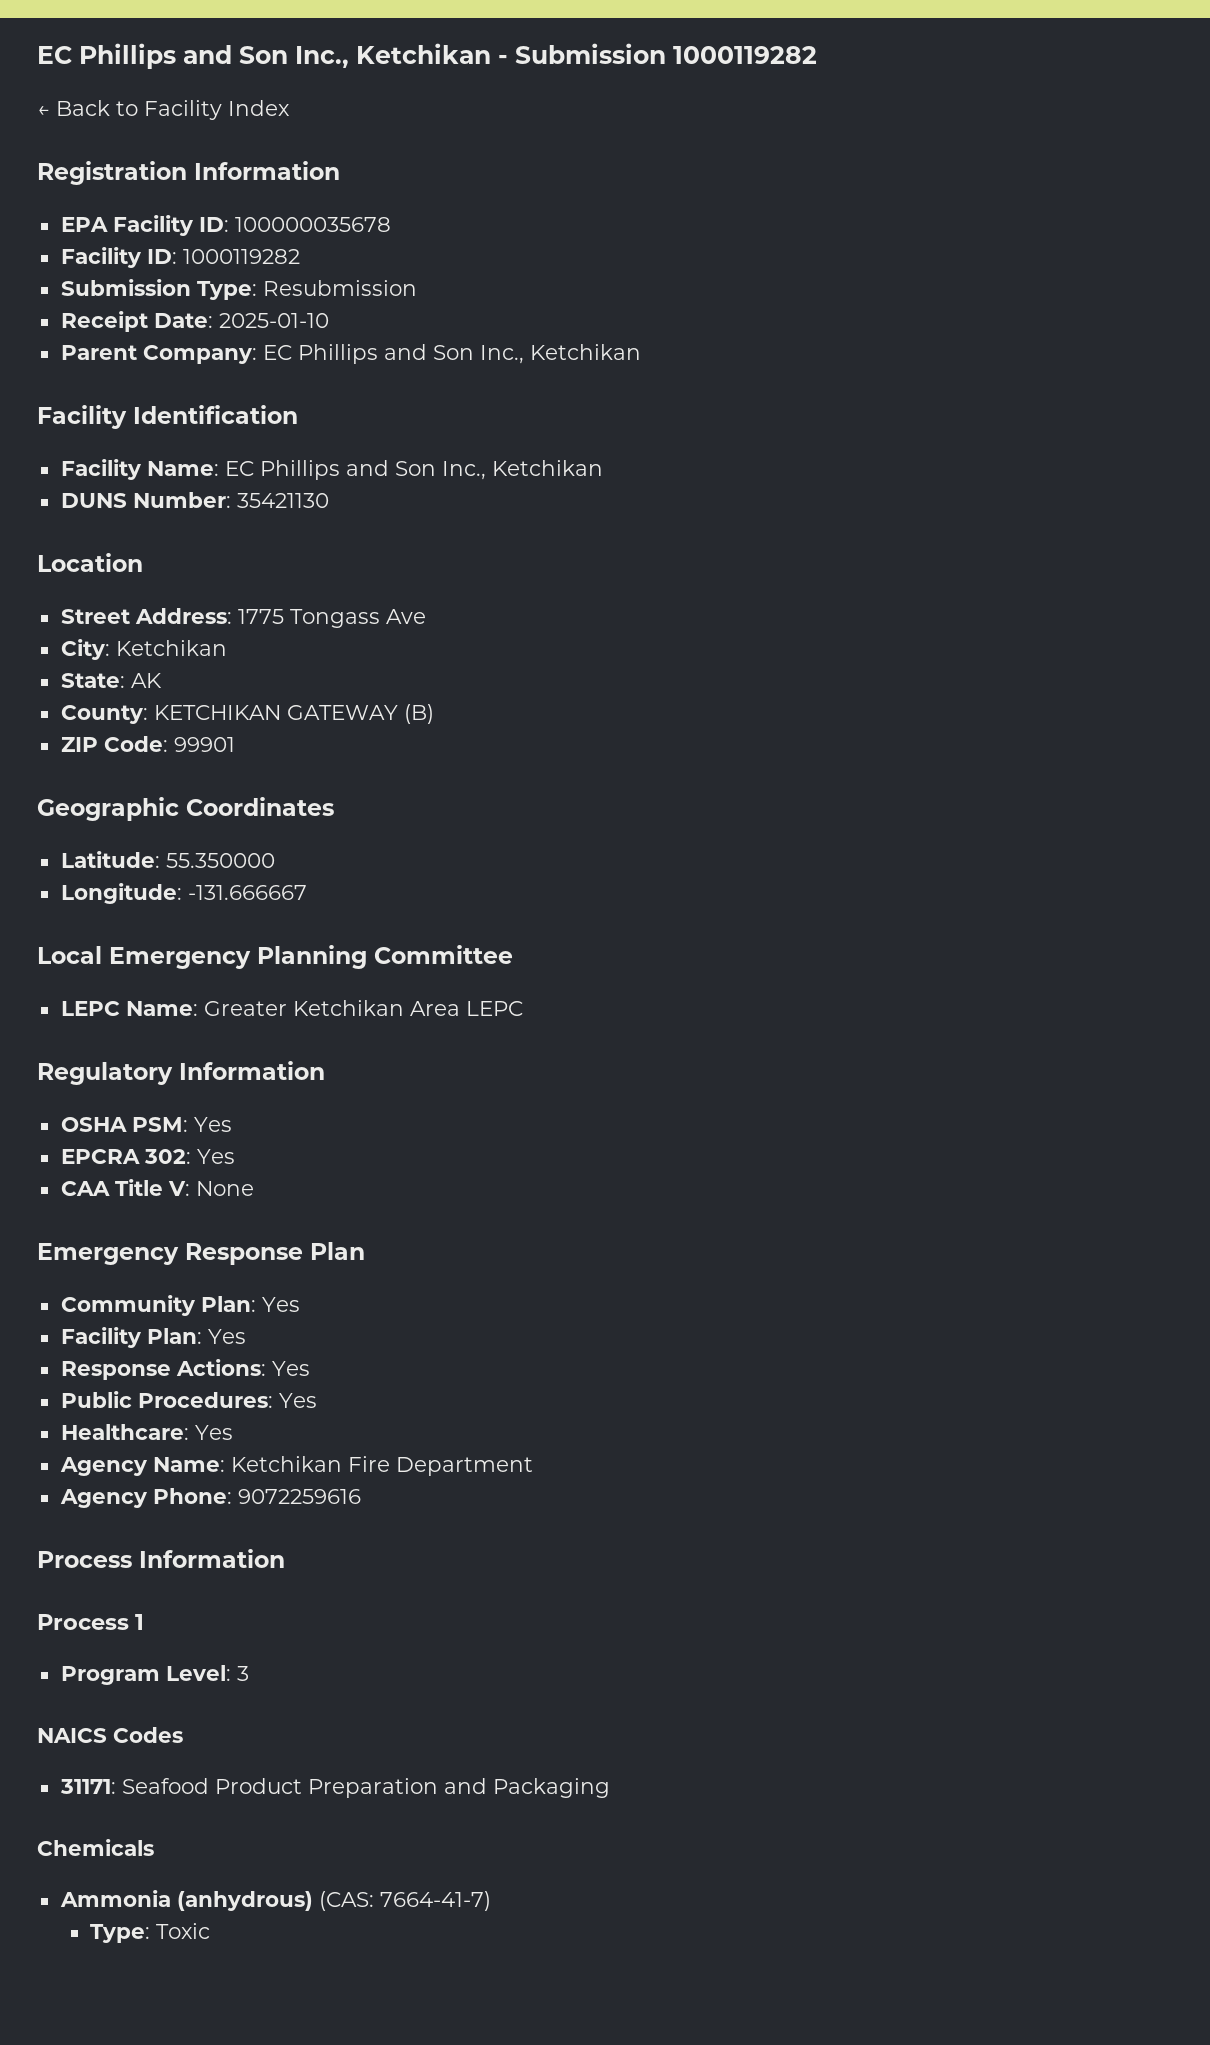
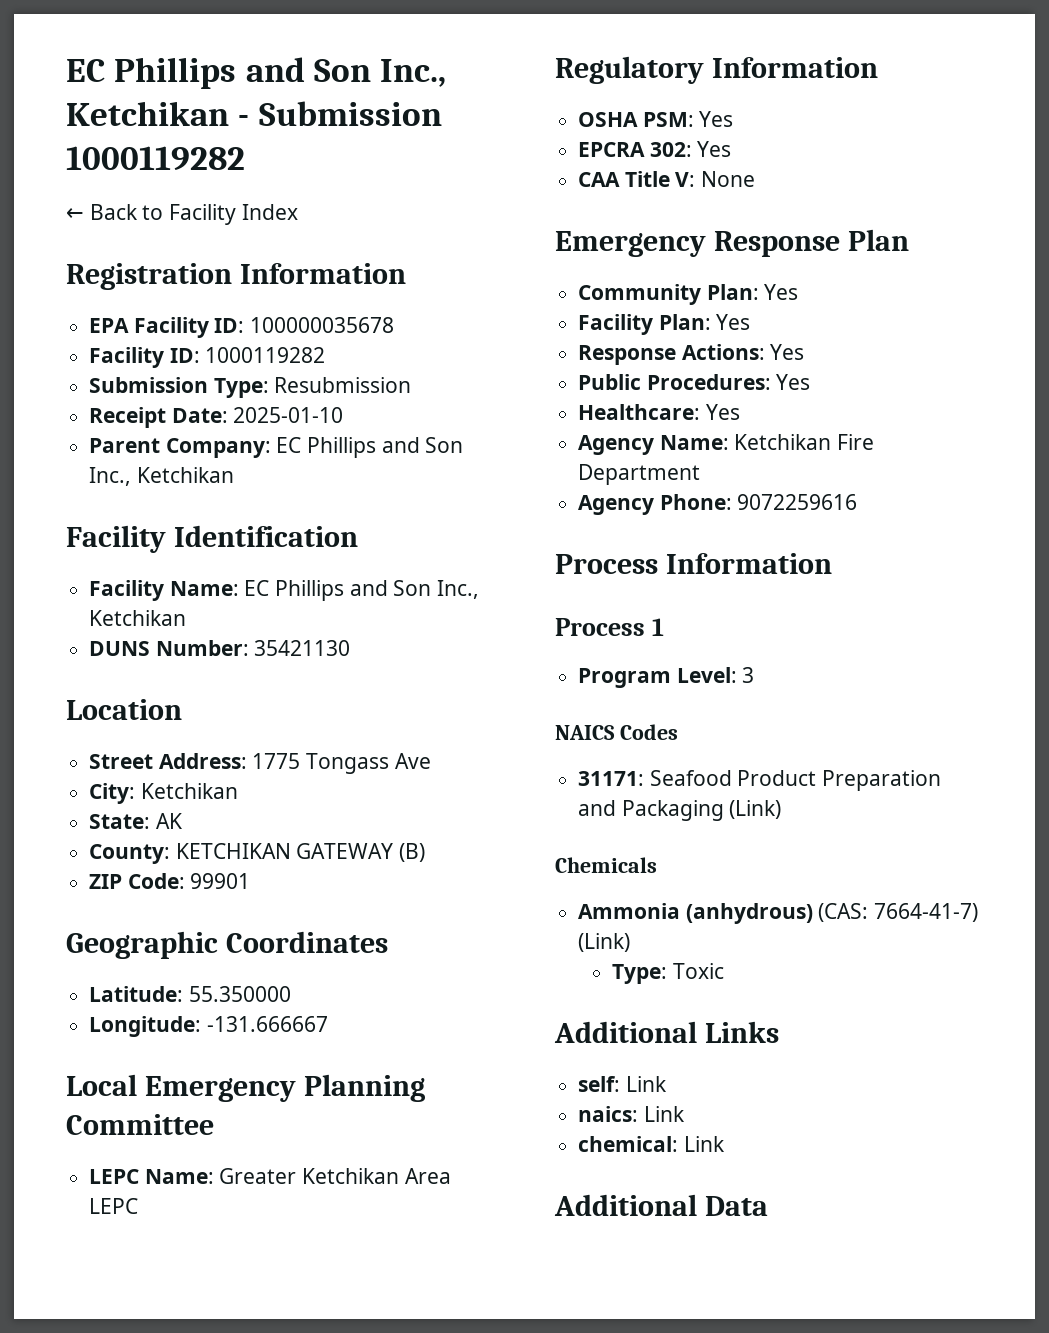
- 31171: Seafood Product Preparation and Packaging
+ 31171: Seafood Product Preparation and Packaging (Link)
- Ammonia (anhydrous) (CAS: 7664-41-7)
+ Ammonia (anhydrous) (CAS: 7664-41-7) (Link)
+ Additional Links
+ self: Link
+ naics: Link
+ chemical: Link
+ Additional Data

